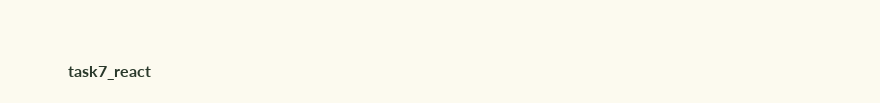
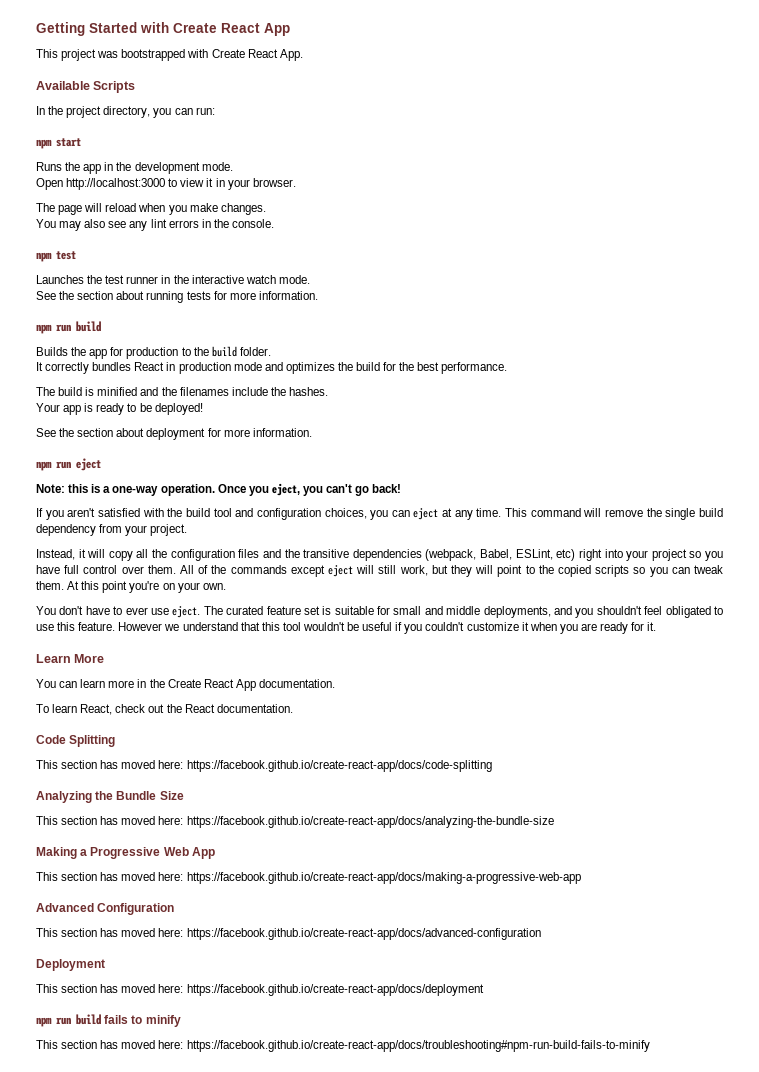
- task7_react
+ Getting Started with Create React App
+ This project was bootstrapped with Create React App.
+ Available Scripts
+ In the project directory, you can run:
+ npm start
+ Runs the app in the development mode.
+ Open http://localhost:3000 to view it in your browser.
+ The page will reload when you make changes.
+ You may also see any lint errors in the console.
+ npm test
+ Launches the test runner in the interactive watch mode.
+ See the section about running tests for more information.
+ npm run build
+ Builds the app for production to the build folder.
+ It correctly bundles React in production mode and optimizes the build for the best performance.
+ The build is minified and the filenames include the hashes.
+ Your app is ready to be deployed!
+ See the section about deployment for more information.
+ npm run eject
+ Note: this is a one-way operation. Once you eject, you can't go back!
+ If you aren't satisfied with the build tool and configuration choices, you can eject at any time. This command will remove the single build dependency from your project.
+ Instead, it will copy all the configuration files and the transitive dependencies (webpack, Babel, ESLint, etc) right into your project so you have full control over them. All of the commands except eject will still work, but they will point to the copied scripts so you can tweak them. At this point you're on your own.
+ You don't have to ever use eject. The curated feature set is suitable for small and middle deployments, and you shouldn't feel obligated to use this feature. However we understand that this tool wouldn't be useful if you couldn't customize it when you are ready for it.
+ Learn More
+ You can learn more in the Create React App documentation.
+ To learn React, check out the React documentation.
+ Code Splitting
+ This section has moved here: https://facebook.github.io/create-react-app/docs/code-splitting
+ Analyzing the Bundle Size
+ This section has moved here: https://facebook.github.io/create-react-app/docs/analyzing-the-bundle-size
+ Making a Progressive Web App
+ This section has moved here: https://facebook.github.io/create-react-app/docs/making-a-progressive-web-app
+ Advanced Configuration
+ This section has moved here: https://facebook.github.io/create-react-app/docs/advanced-configuration
+ Deployment
+ This section has moved here: https://facebook.github.io/create-react-app/docs/deployment
+ npm run build fails to minify
+ This section has moved here: https://facebook.github.io/create-react-app/docs/troubleshooting#npm-run-build-fails-to-minify

